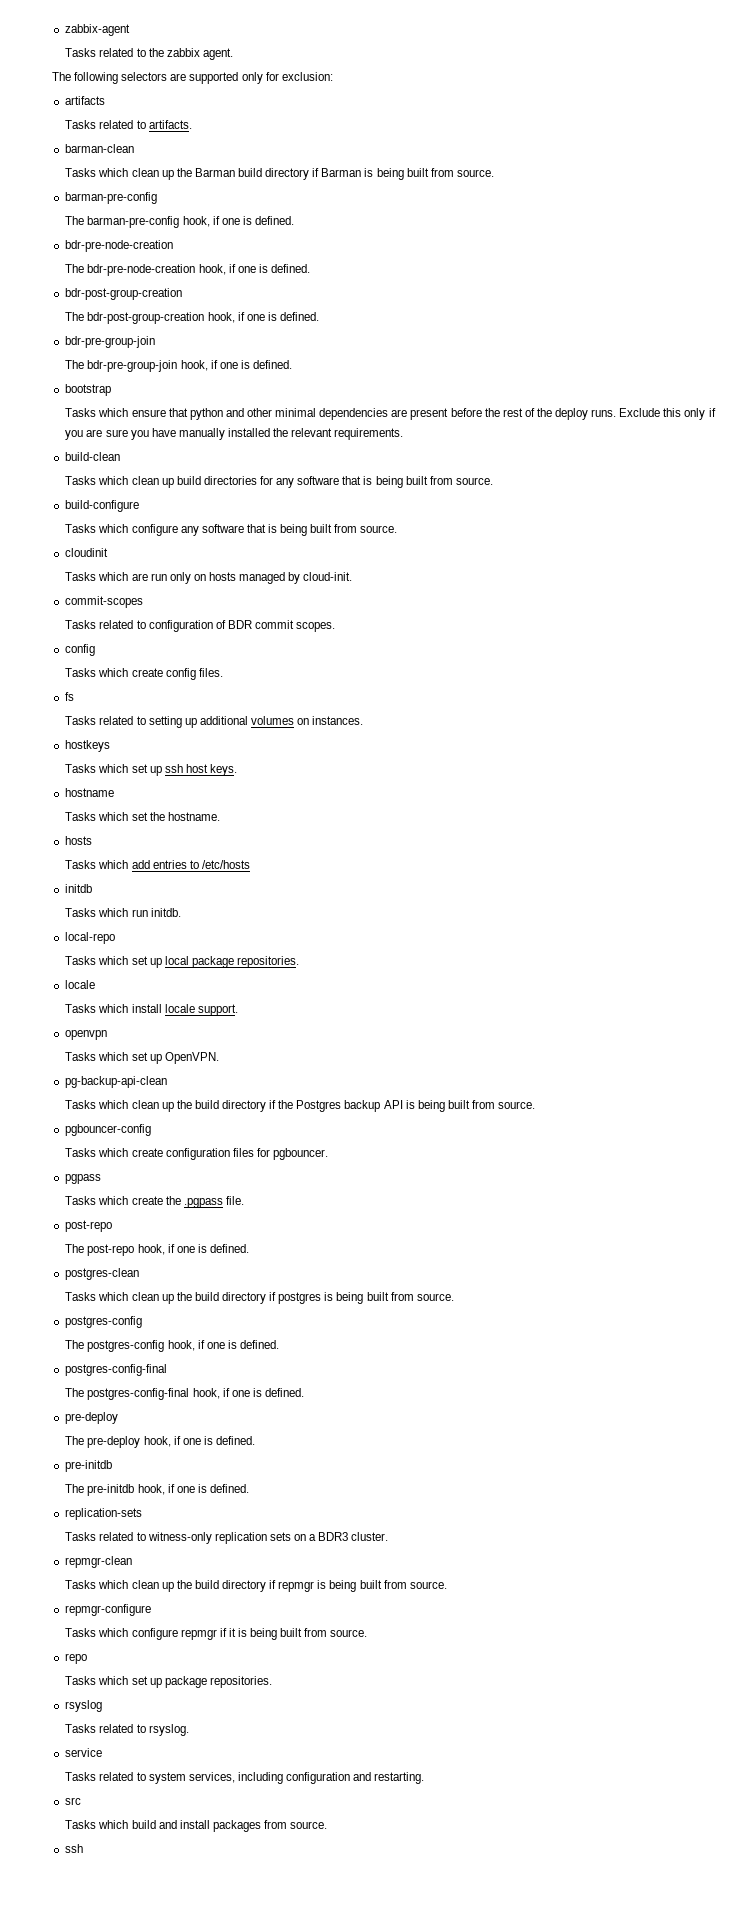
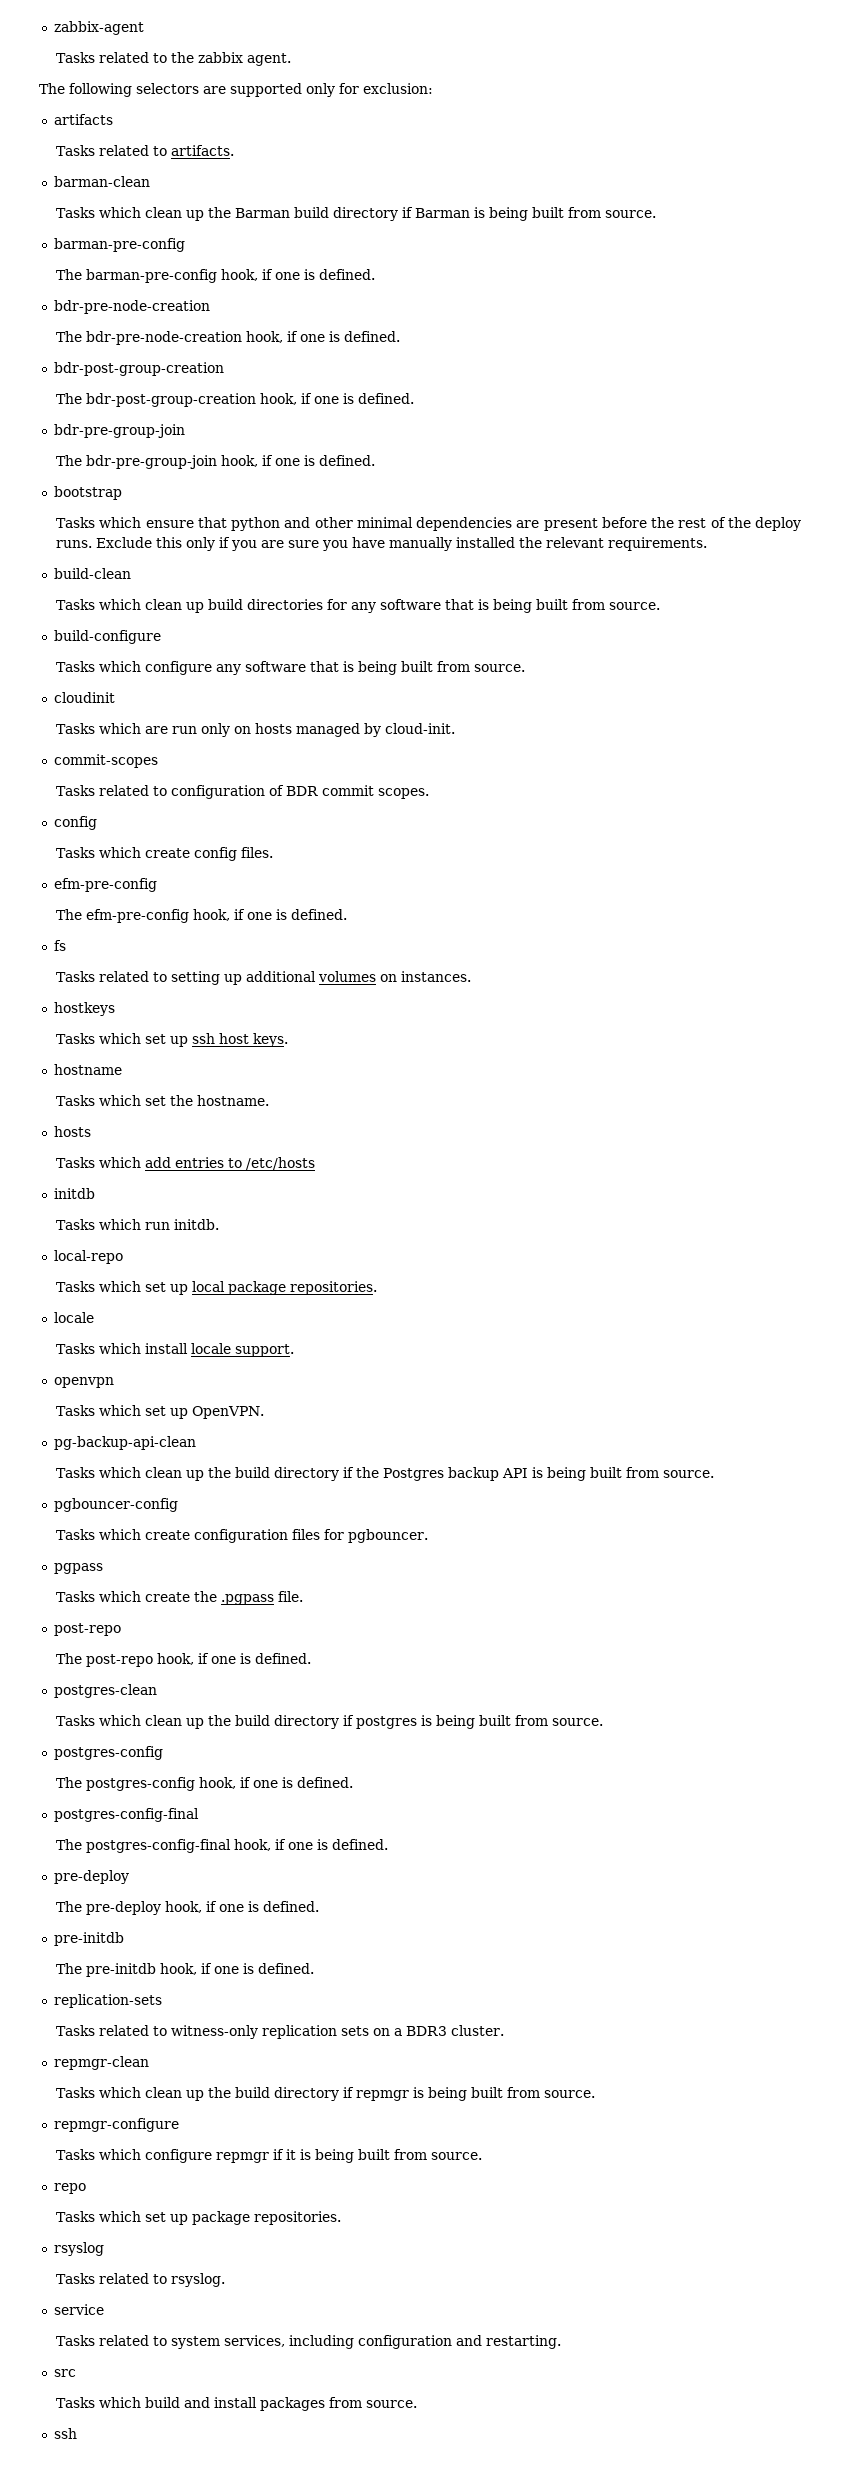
  Tasks which create config files.
+ efm-pre-config
+ The efm-pre-config hook, if one is defined.

